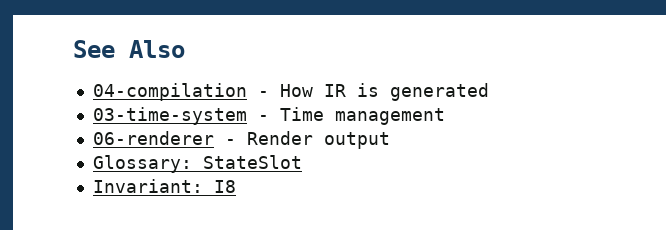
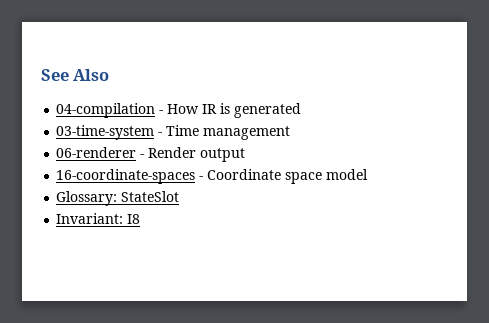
+ 16-coordinate-spaces - Coordinate space model

